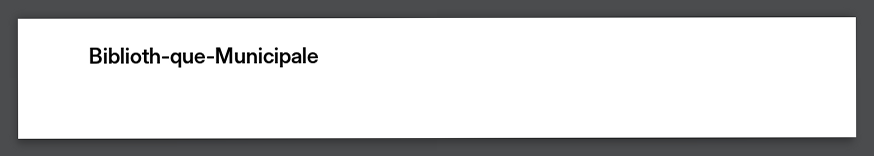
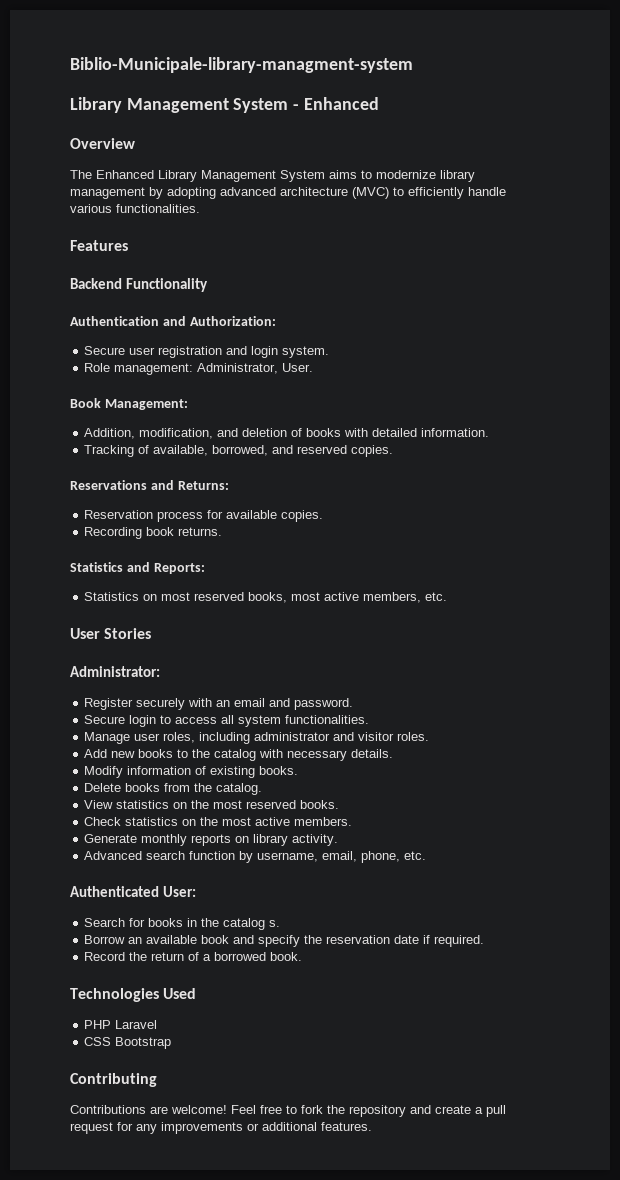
- Biblioth-que-Municipale
+ Biblio-Municipale-library-managment-system
+ Library Management System - Enhanced
+ Overview
+ The Enhanced Library Management System aims to modernize library management by adopting advanced architecture (MVC) to efficiently handle various functionalities.
+ Features
+ Backend Functionality
+ Authentication and Authorization:
+ Secure user registration and login system.
+ Role management: Administrator, User.
+ Book Management:
+ Addition, modification, and deletion of books with detailed information.
+ Tracking of available, borrowed, and reserved copies.
+ Reservations and Returns:
+ Reservation process for available copies.
+ Recording book returns.
+ Statistics and Reports:
+ Statistics on most reserved books, most active members, etc.
+ User Stories
+ Administrator:
+ Register securely with an email and password.
+ Secure login to access all system functionalities.
+ Manage user roles, including administrator and visitor roles.
+ Add new books to the catalog with necessary details.
+ Modify information of existing books.
+ Delete books from the catalog.
+ View statistics on the most reserved books.
+ Check statistics on the most active members.
+ Generate monthly reports on library activity.
+ Advanced search function by username, email, phone, etc.
+ Authenticated User:
+ Search for books in the catalog s.
+ Borrow an available book and specify the reservation date if required.
+ Record the return of a borrowed book.
+ Technologies Used
+ PHP Laravel
+ CSS Bootstrap
+ Contributing
+ Contributions are welcome! Feel free to fork the repository and create a pull request for any improvements or additional features.

